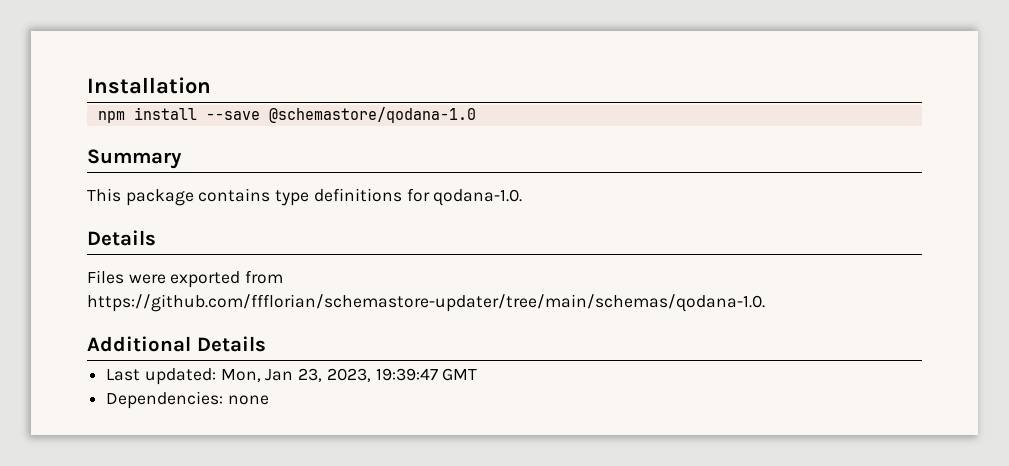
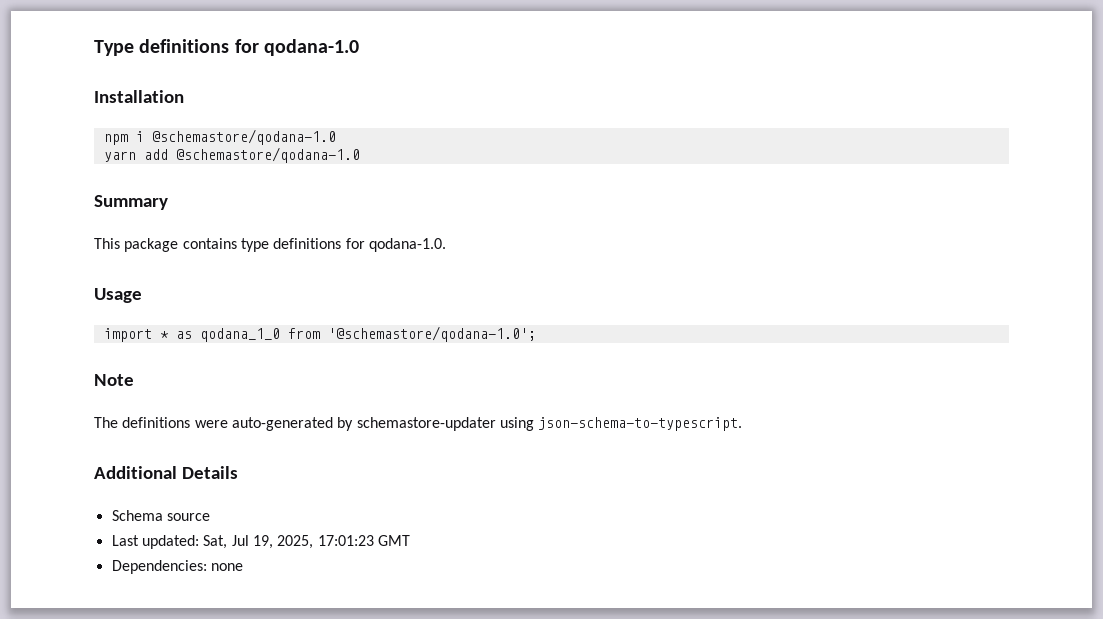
+ Type definitions for qodana-1.0
  Installation
- npm install --save @schemastore/qodana-1.0
+ npm i @schemastore/qodana-1.0
+ yarn add @schemastore/qodana-1.0
  This package contains type definitions for qodana-1.0.
- Details
- Files were exported from https://github.com/ffflorian/schemastore-updater/tree/main/schemas/qodana-1.0.
+ Usage
+ import * as qodana_1_0 from '@schemastore/qodana-1.0';
+ Note
+ The definitions were auto-generated by schemastore-updater using json-schema-to-typescript.
+ Schema source
- Last updated: Mon, Jan 23, 2023, 19:39:47 GMT
+ Last updated: Sat, Jul 19, 2025, 17:01:23 GMT

